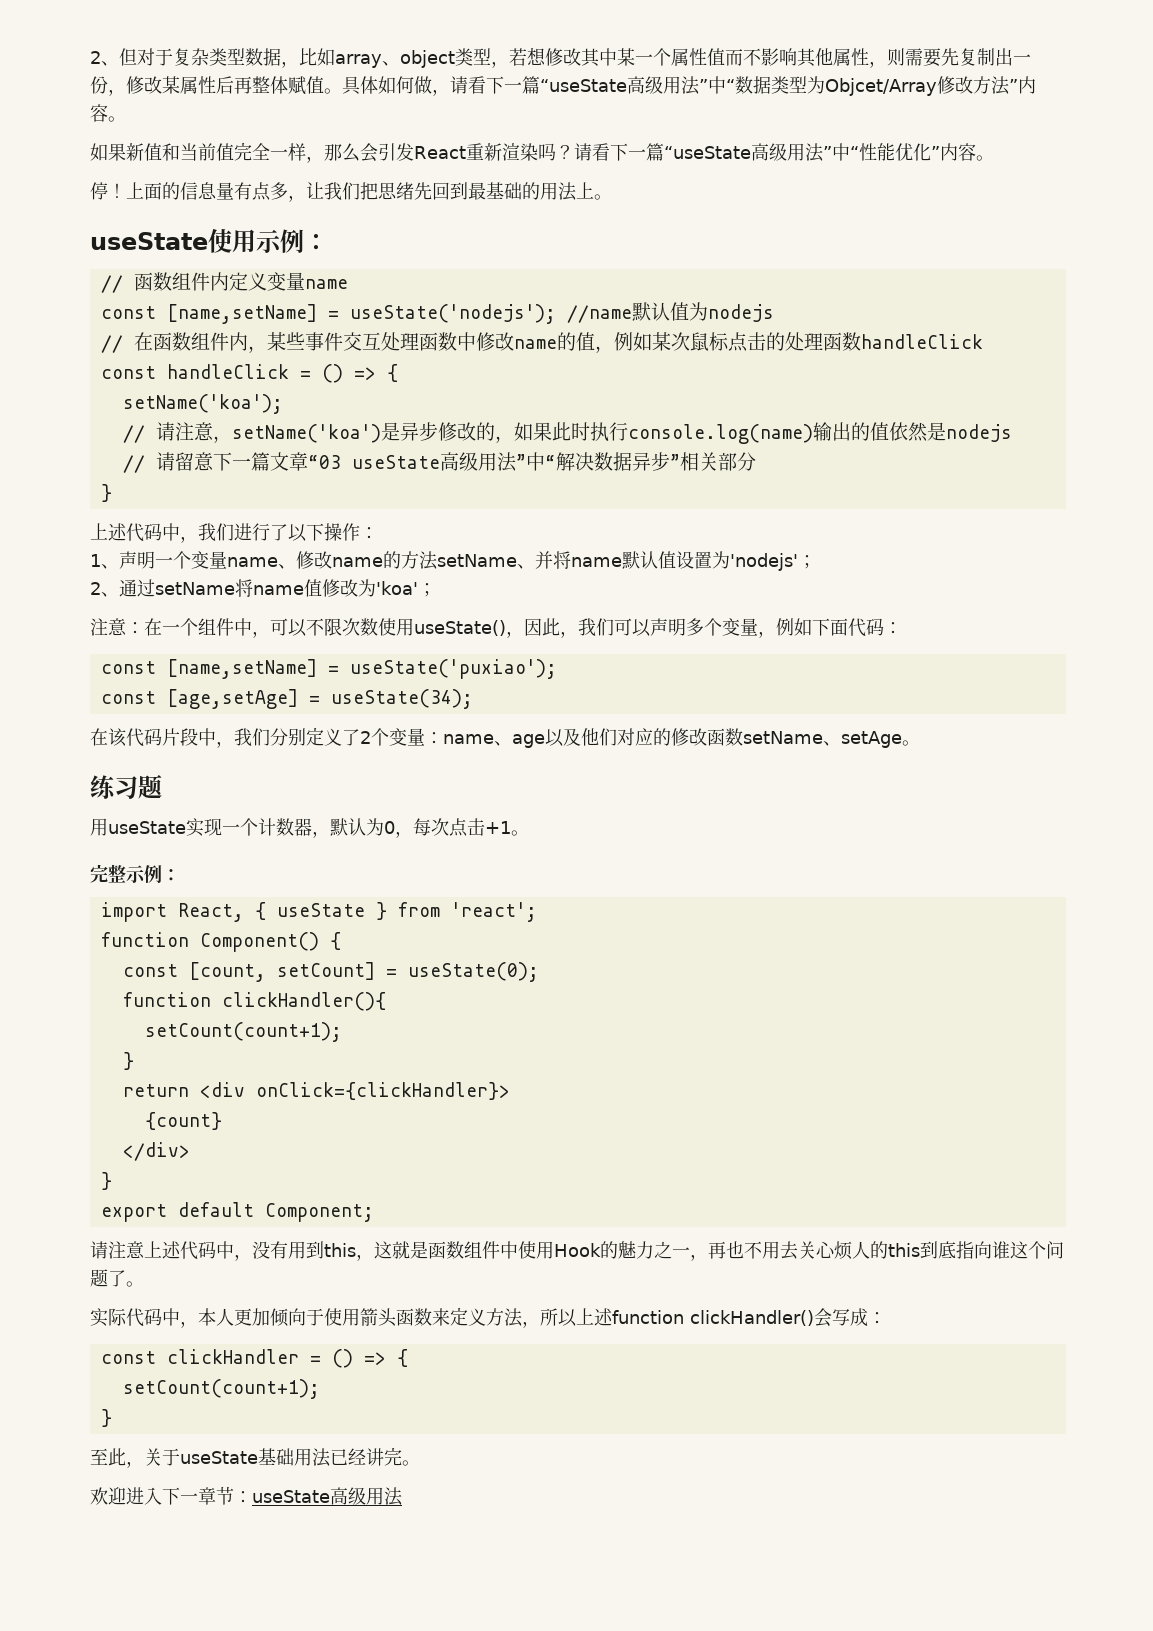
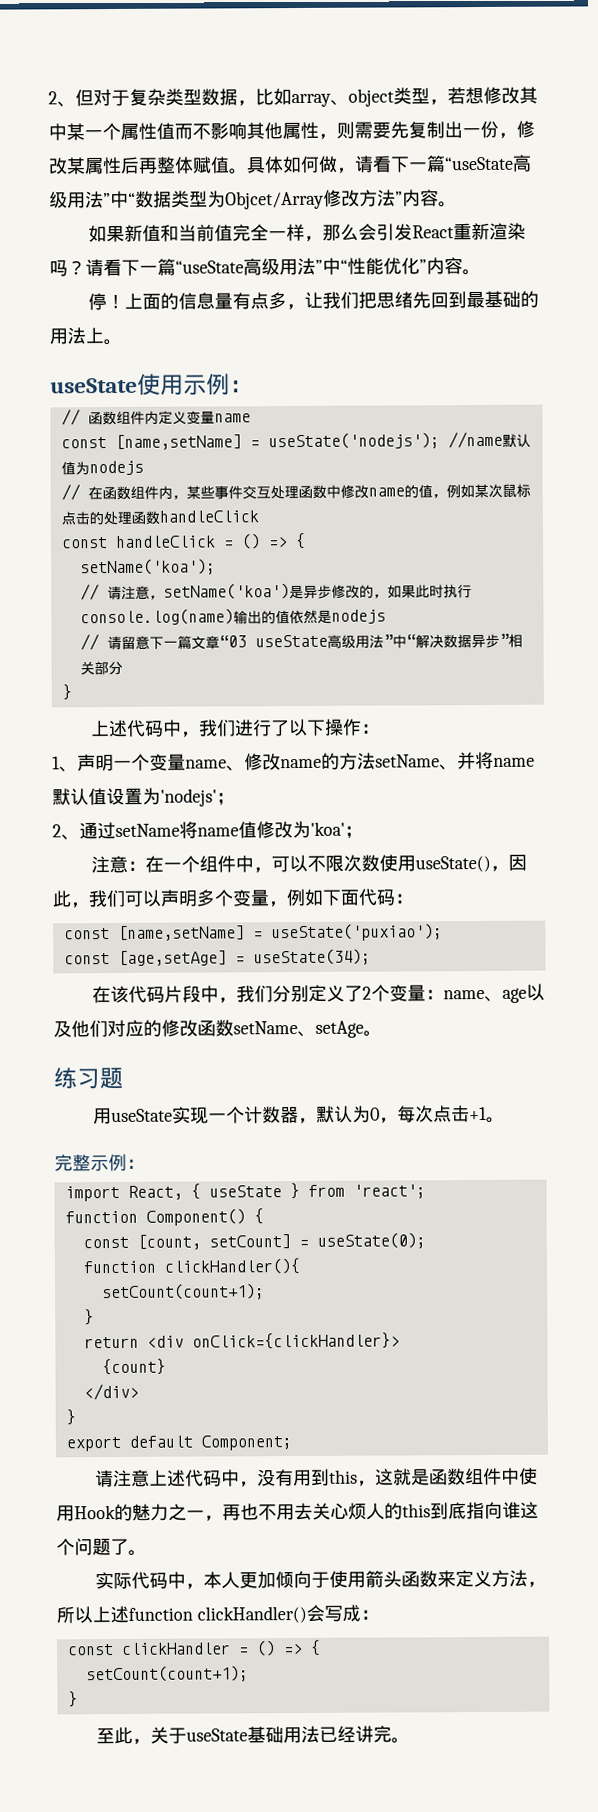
- 欢迎进入下一章节：useState高级用法

